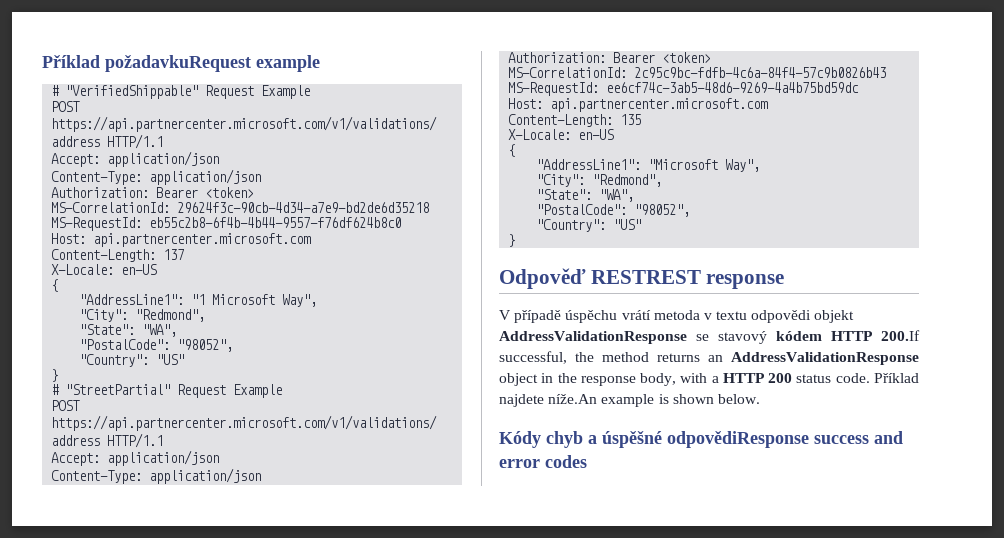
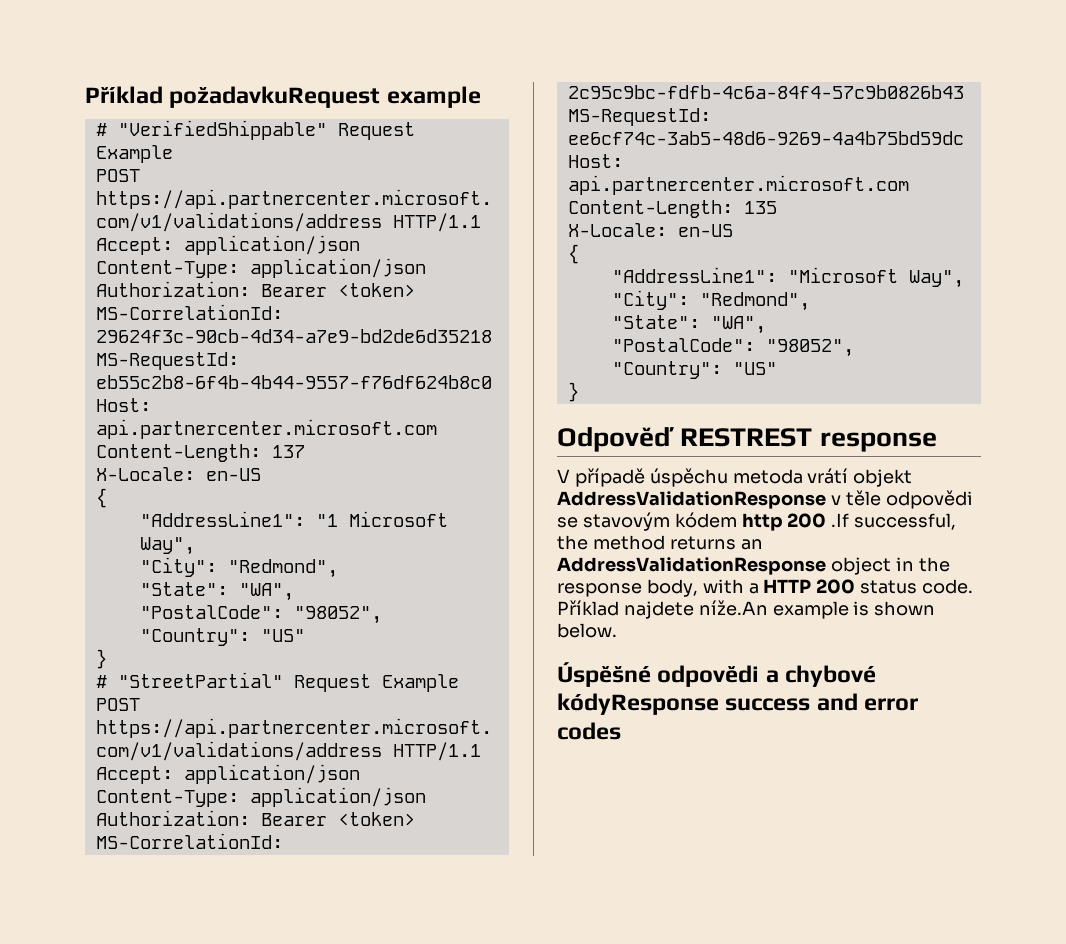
- V případě úspěchu vrátí metoda v textu odpovědi objekt AddressValidationResponse se stavový kódem HTTP 200.If successful, the method returns an AddressValidationResponse object in the response body, with a HTTP 200 status code.
+ V případě úspěchu metoda vrátí objekt AddressValidationResponse v těle odpovědi se stavovým kódem http 200 .If successful, the method returns an AddressValidationResponse object in the response body, with a HTTP 200 status code.
- Kódy chyb a úspěšné odpovědiResponse success and error codes
+ Úspěšné odpovědi a chybové kódyResponse success and error codes

